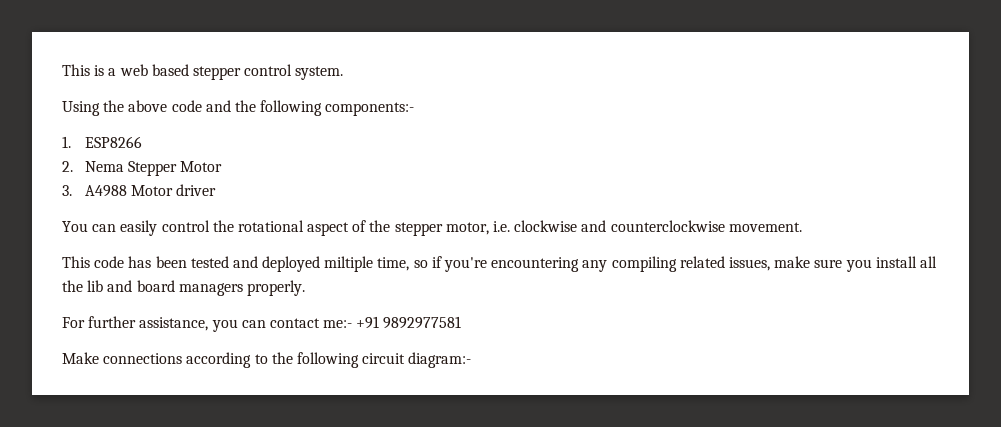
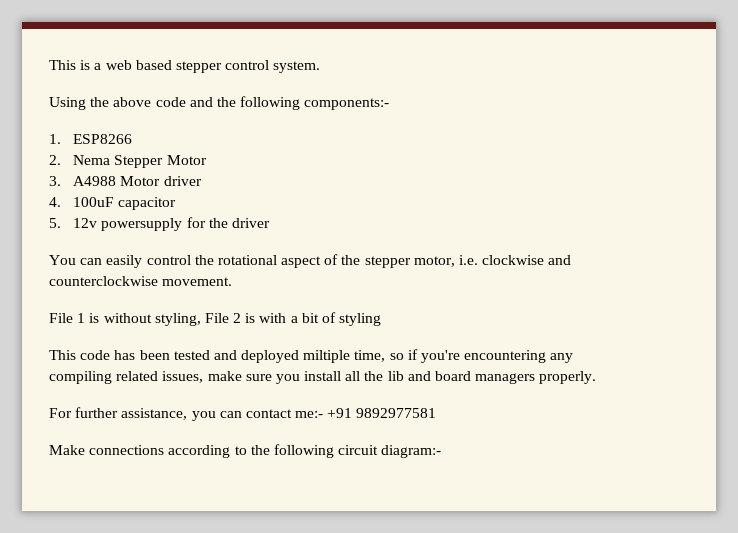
+ 4. 100uF capacitor
+ 5. 12v powersupply for the driver
+ File 1 is without styling, File 2 is with a bit of styling

